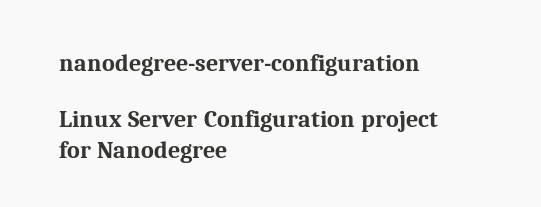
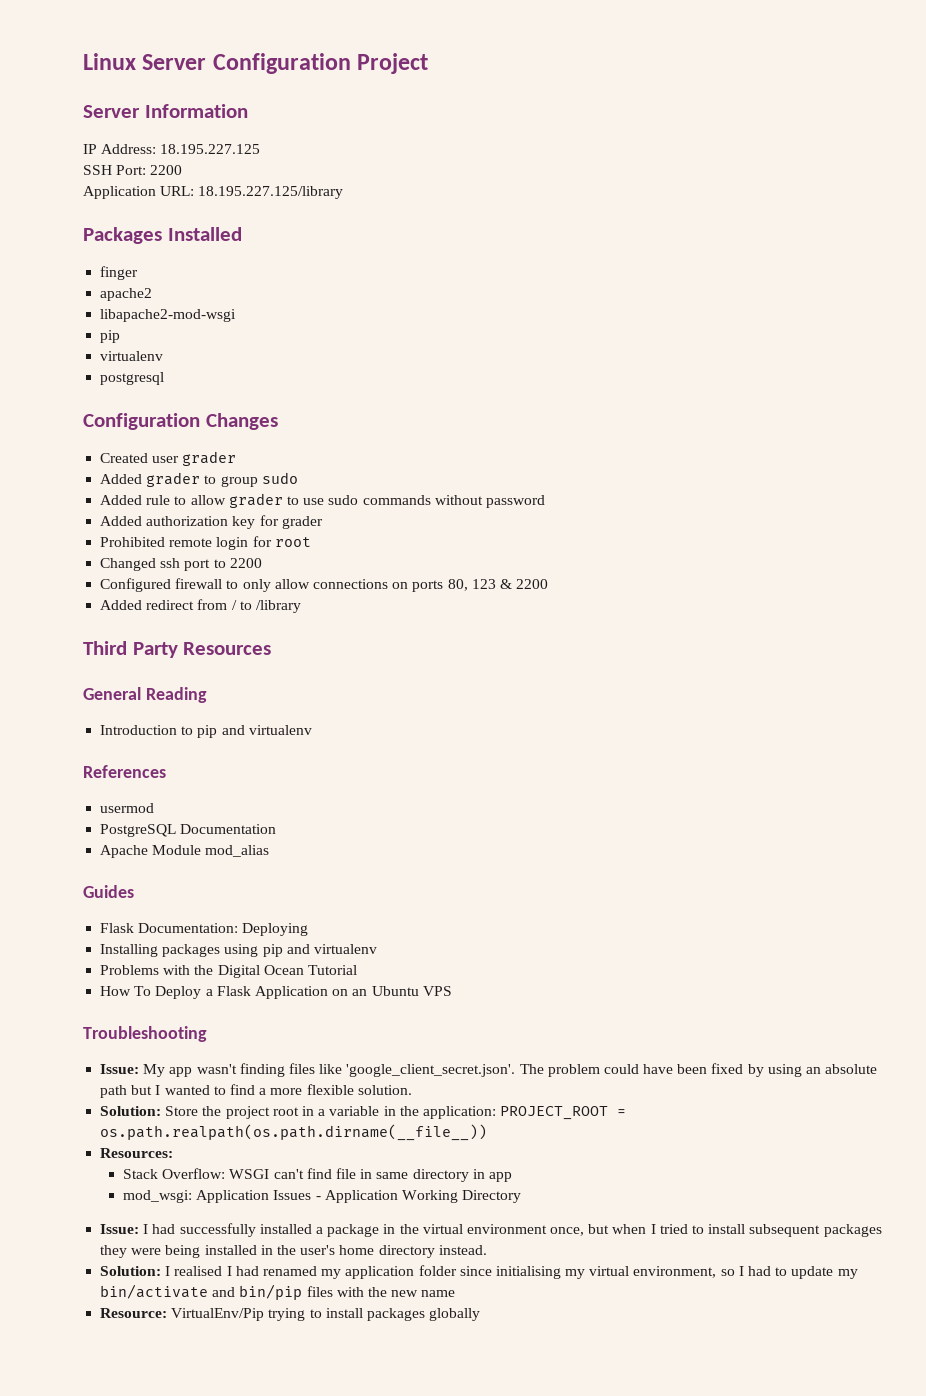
- nanodegree-server-configuration
- Linux Server Configuration project for Nanodegree
+ Linux Server Configuration Project
+ Server Information
+ IP Address: 18.195.227.125
+ SSH Port: 2200
+ Application URL: 18.195.227.125/library
+ Packages Installed
+ finger
+ apache2
+ libapache2-mod-wsgi
+ pip
+ virtualenv
+ postgresql
+ Configuration Changes
+ Created user grader
+ Added grader to group sudo
+ Added rule to allow grader to use sudo commands without password
+ Added authorization key for grader
+ Prohibited remote login for root
+ Changed ssh port to 2200
+ Configured firewall to only allow connections on ports 80, 123 & 2200
+ Added redirect from / to /library
+ Third Party Resources
+ General Reading
+ Introduction to pip and virtualenv
+ References
+ usermod
+ PostgreSQL Documentation
+ Apache Module mod_alias
+ Guides
+ Flask Documentation: Deploying
+ Installing packages using pip and virtualenv
+ Problems with the Digital Ocean Tutorial
+ How To Deploy a Flask Application on an Ubuntu VPS
+ Troubleshooting
+ Issue: My app wasn't finding files like 'google_client_secret.json'. The problem could have been fixed by using an absolute path but I wanted to find a more flexible solution.
+ Solution: Store the project root in a variable in the application: PROJECT_ROOT = os.path.realpath(os.path.dirname(__file__))
+ Resources:
+ Stack Overflow: WSGI can't find file in same directory in app
+ mod_wsgi: Application Issues - Application Working Directory
+ Issue: I had successfully installed a package in the virtual environment once, but when I tried to install subsequent packages they were being installed in the user's home directory instead.
+ Solution: I realised I had renamed my application folder since initialising my virtual environment, so I had to update my bin/activate and bin/pip files with the new name
+ Resource: VirtualEnv/Pip trying to install packages globally

